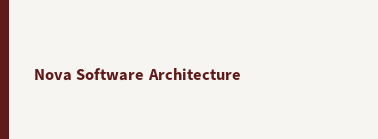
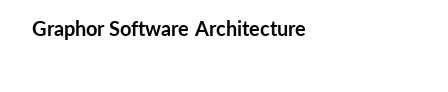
- Nova Software Architecture
+ Graphor Software Architecture

